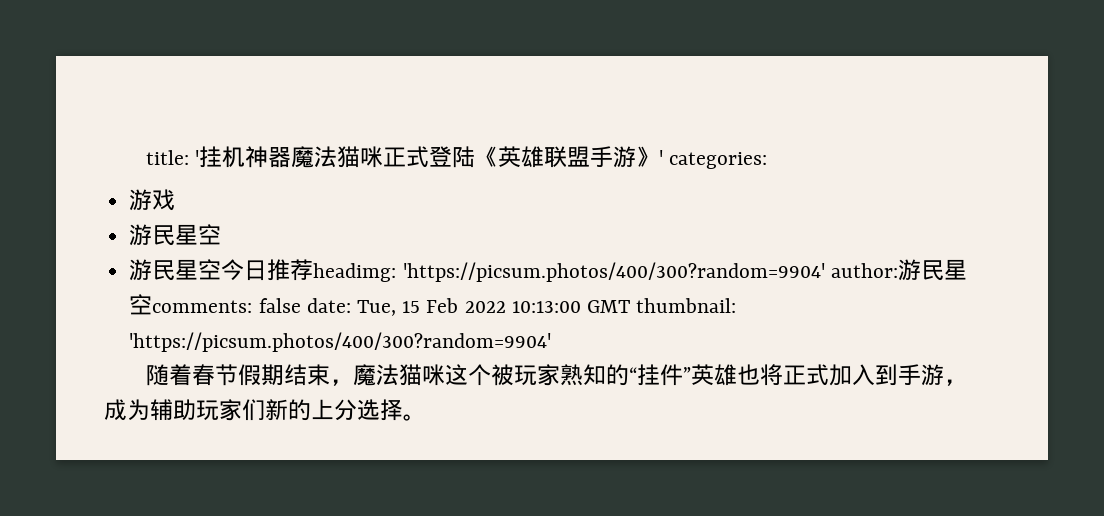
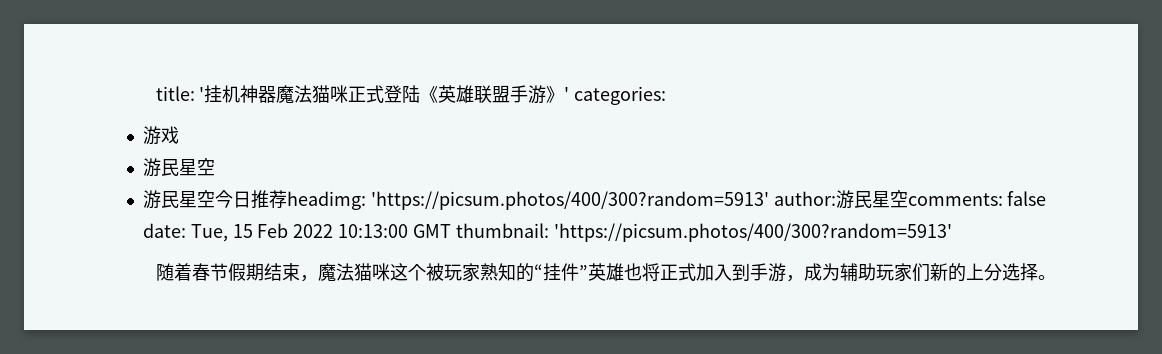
- 游民星空今日推荐headimg: 'https://picsum.photos/400/300?random=9904' author:游民星空comments: false date: Tue, 15 Feb 2022 10:13:00 GMT thumbnail: 'https://picsum.photos/400/300?random=9904'
+ 游民星空今日推荐headimg: 'https://picsum.photos/400/300?random=5913' author:游民星空comments: false date: Tue, 15 Feb 2022 10:13:00 GMT thumbnail: 'https://picsum.photos/400/300?random=5913'

